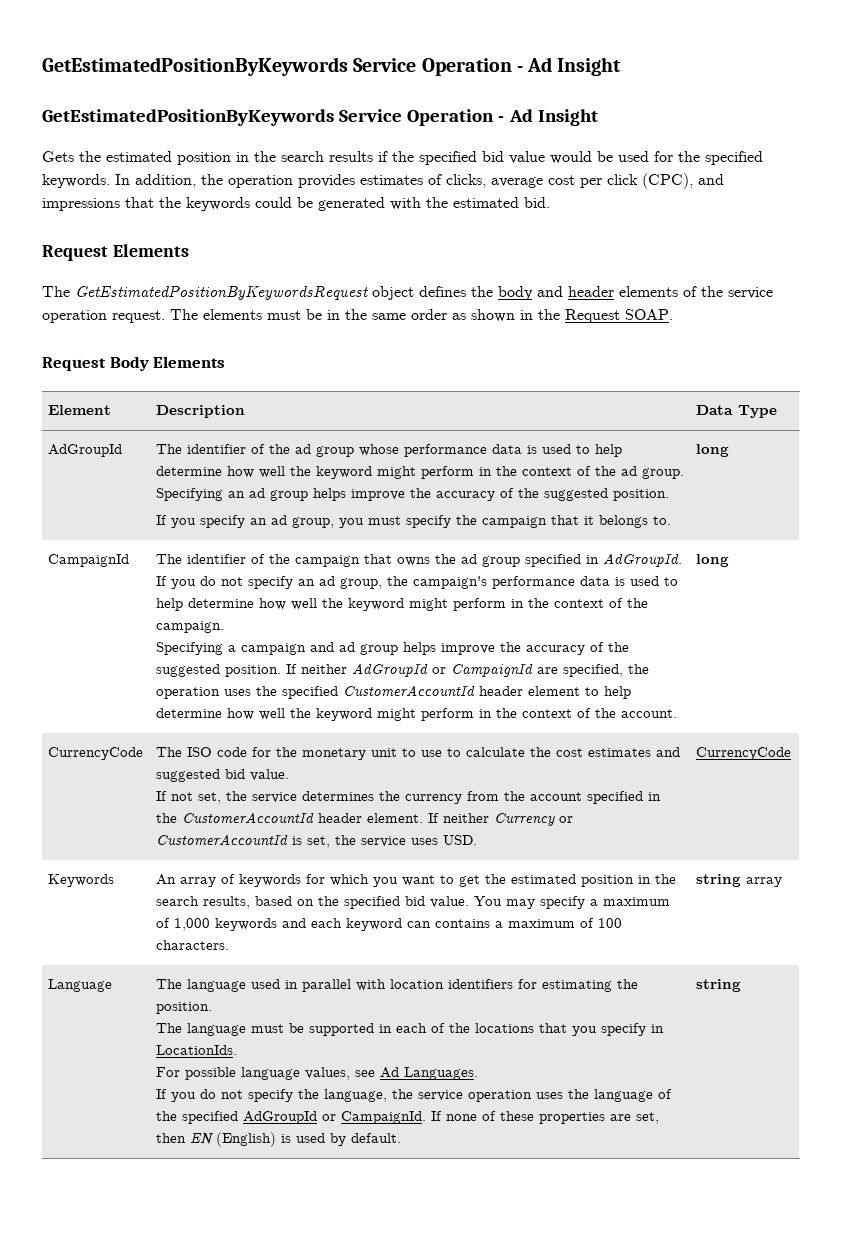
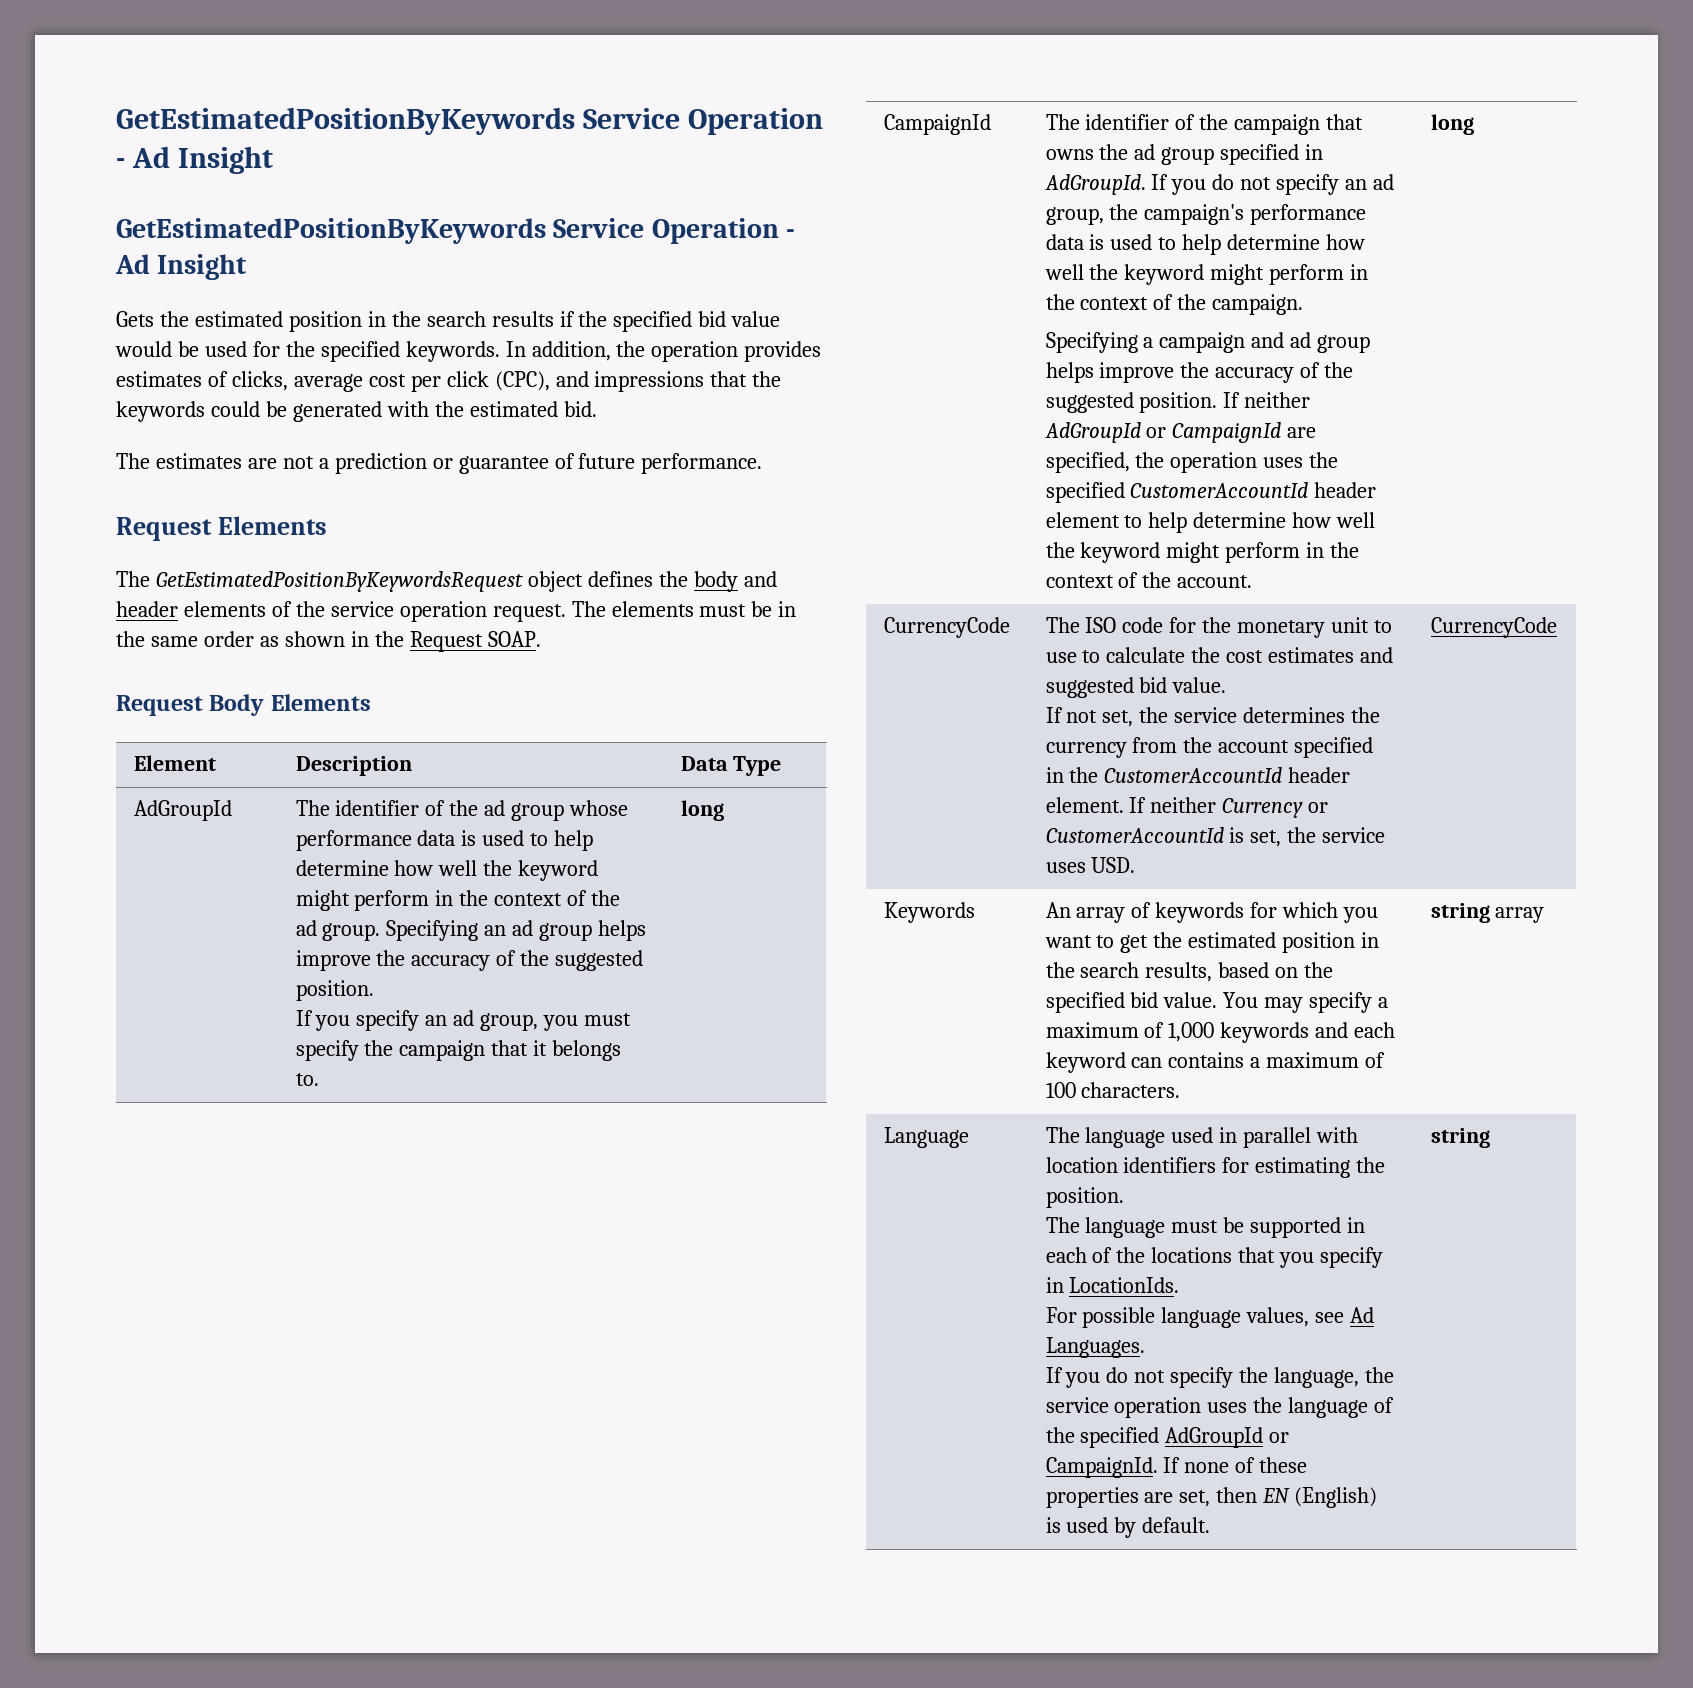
+ The estimates are not a prediction or guarantee of future performance.

